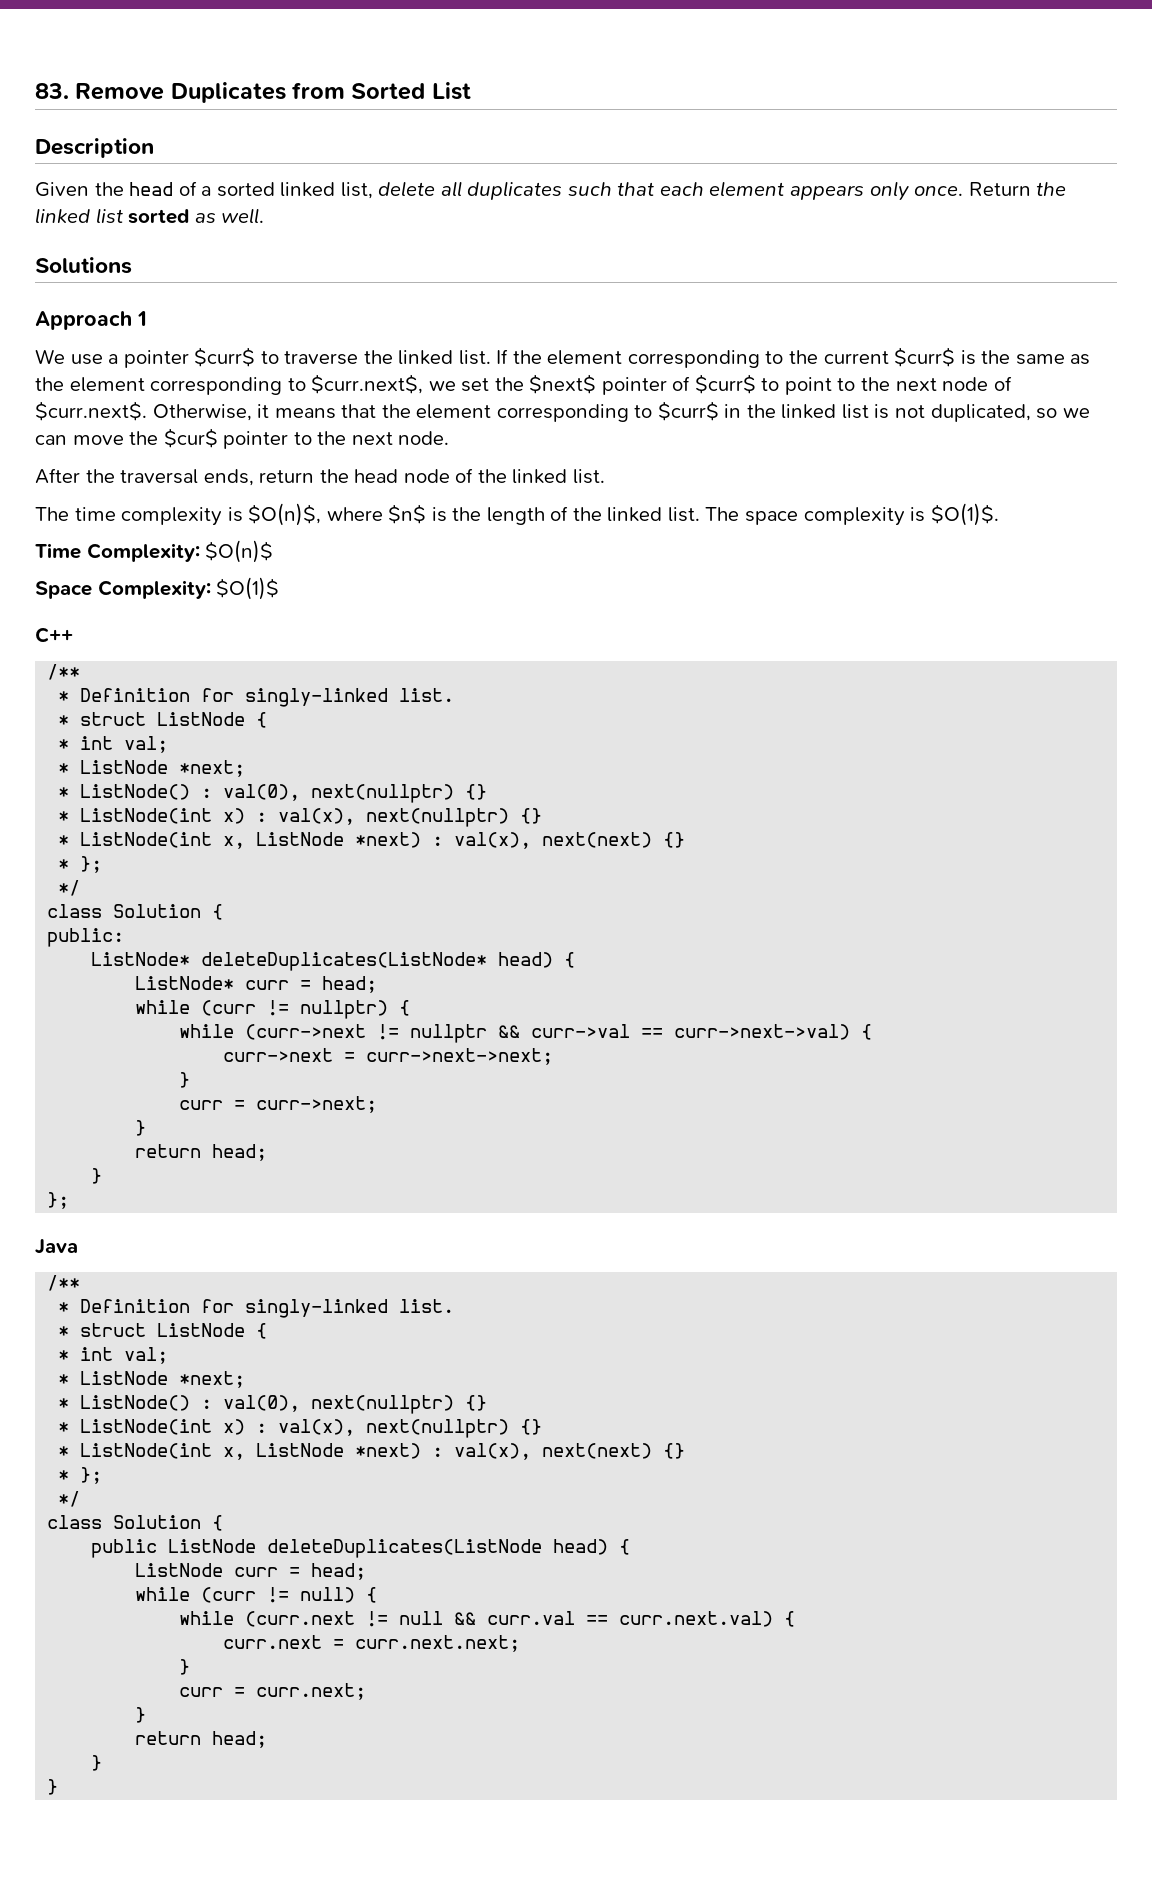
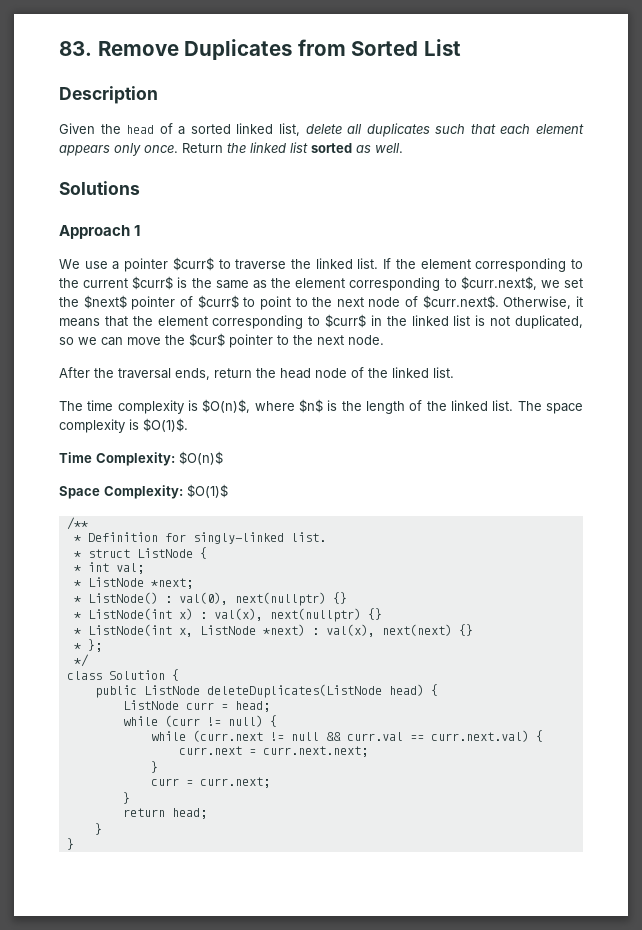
- C++
- /**
- * Definition for singly-linked list.
- * struct ListNode {
- * int val;
- * ListNode *next;
- * ListNode() : val(0), next(nullptr) {}
- * ListNode(int x) : val(x), next(nullptr) {}
- * ListNode(int x, ListNode *next) : val(x), next(next) {}
- * };
- */
- class Solution {
- public:
- ListNode* deleteDuplicates(ListNode* head) {
- ListNode* curr = head;
- while (curr != nullptr) {
- while (curr->next != nullptr && curr->val == curr->next->val) {
- curr->next = curr->next->next;
- }
- curr = curr->next;
- }
- return head;
- }
- };
- Java

